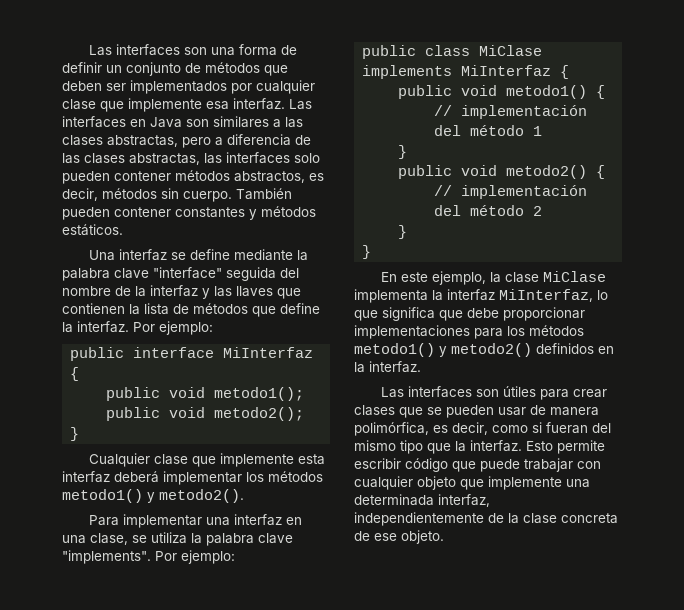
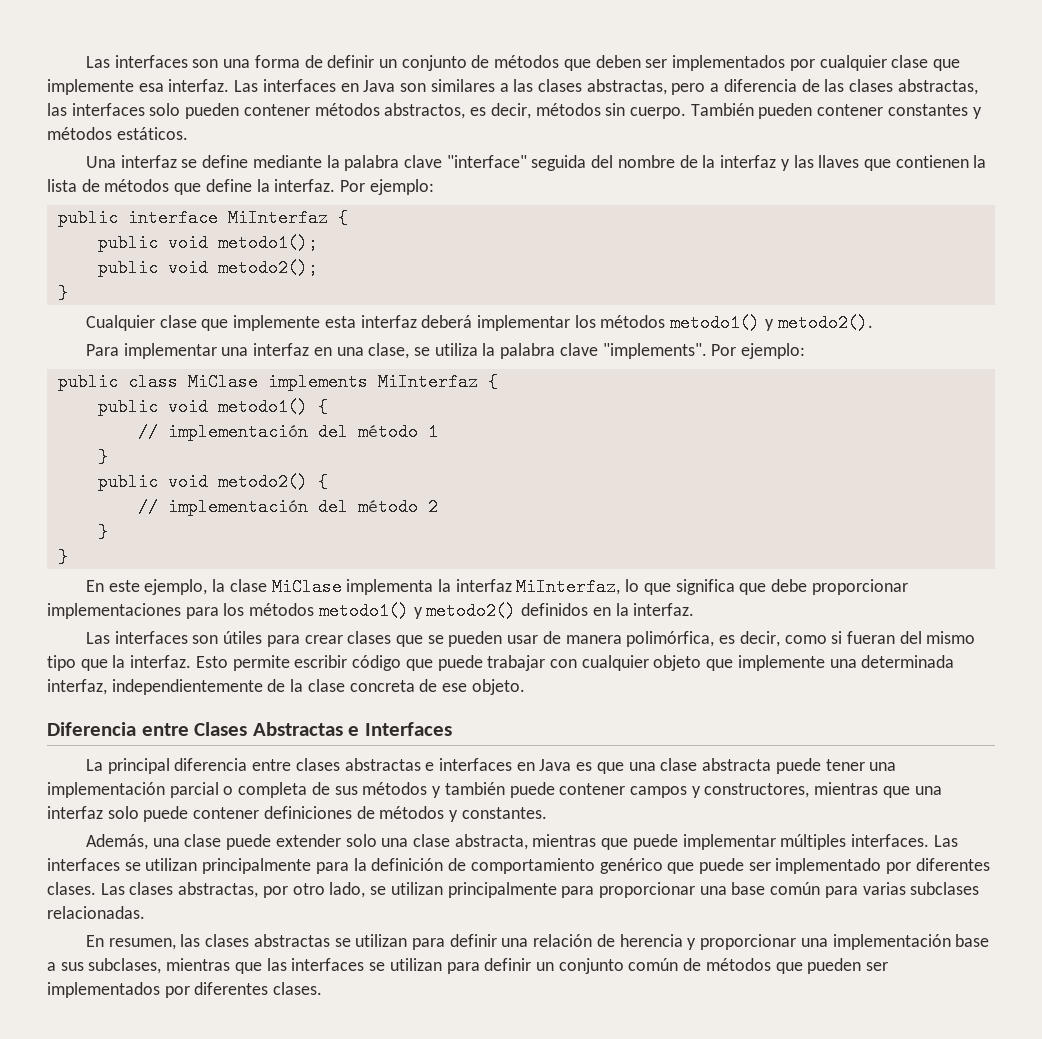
+ Diferencia entre Clases Abstractas e Interfaces
+ La principal diferencia entre clases abstractas e interfaces en Java es que una clase abstracta puede tener una implementación parcial o completa de sus métodos y también puede contener campos y constructores, mientras que una interfaz solo puede contener definiciones de métodos y constantes.
+ Además, una clase puede extender solo una clase abstracta, mientras que puede implementar múltiples interfaces. Las interfaces se utilizan principalmente para la definición de comportamiento genérico que puede ser implementado por diferentes clases. Las clases abstractas, por otro lado, se utilizan principalmente para proporcionar una base común para varias subclases relacionadas.
+ En resumen, las clases abstractas se utilizan para definir una relación de herencia y proporcionar una implementación base a sus subclases, mientras que las interfaces se utilizan para definir un conjunto común de métodos que pueden ser implementados por diferentes clases.

